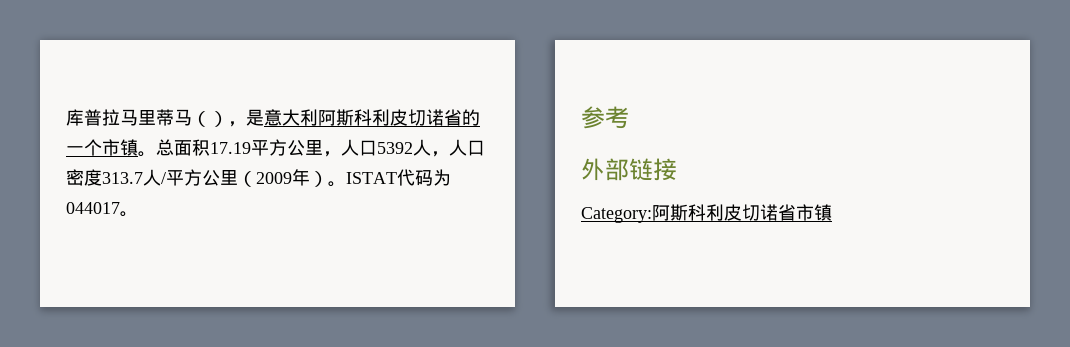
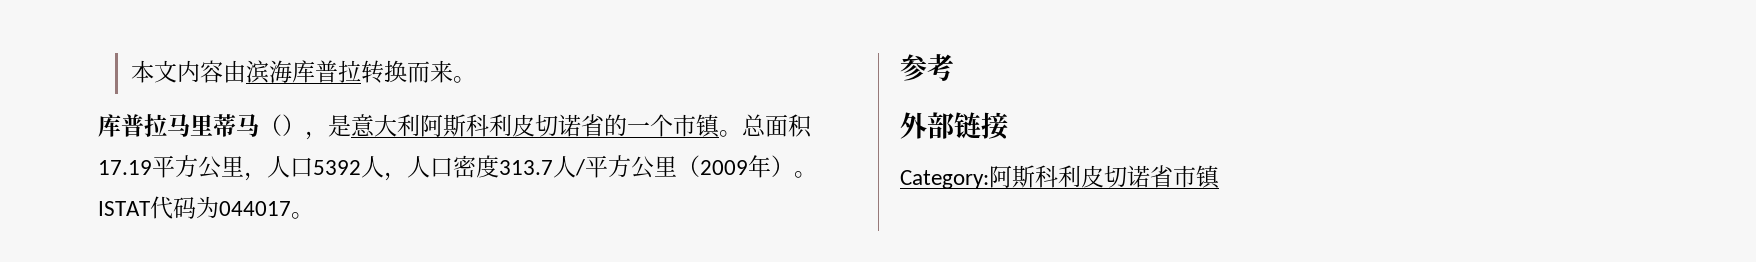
+ 本文内容由滨海库普拉转换而来。

